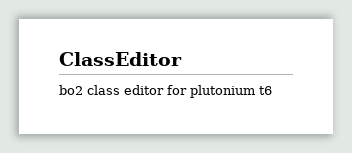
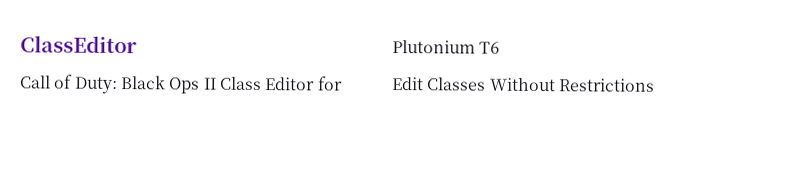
- bo2 class editor for plutonium t6
+ Call of Duty: Black Ops II Class Editor for Plutonium T6
+ Edit Classes Without Restrictions

